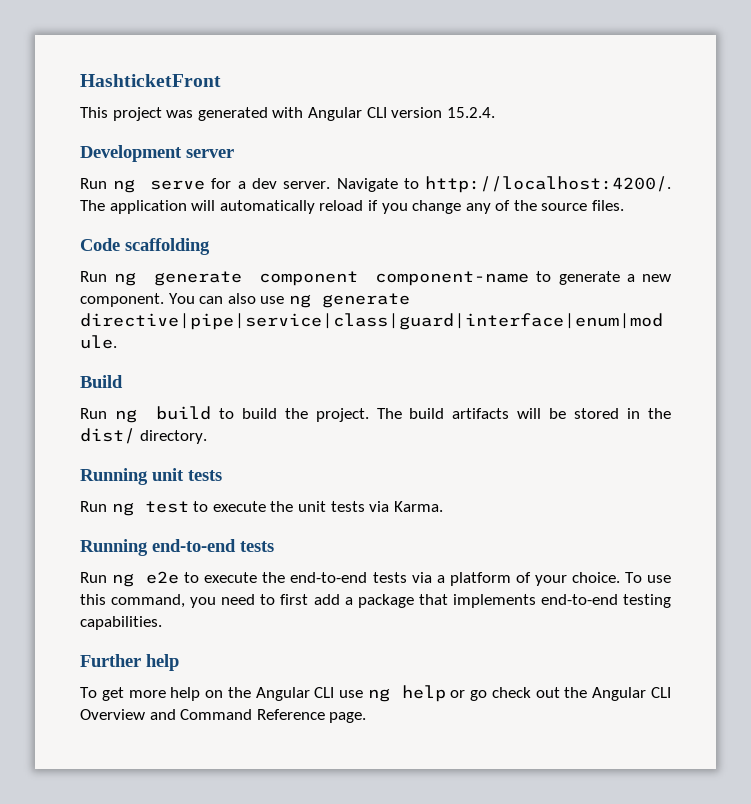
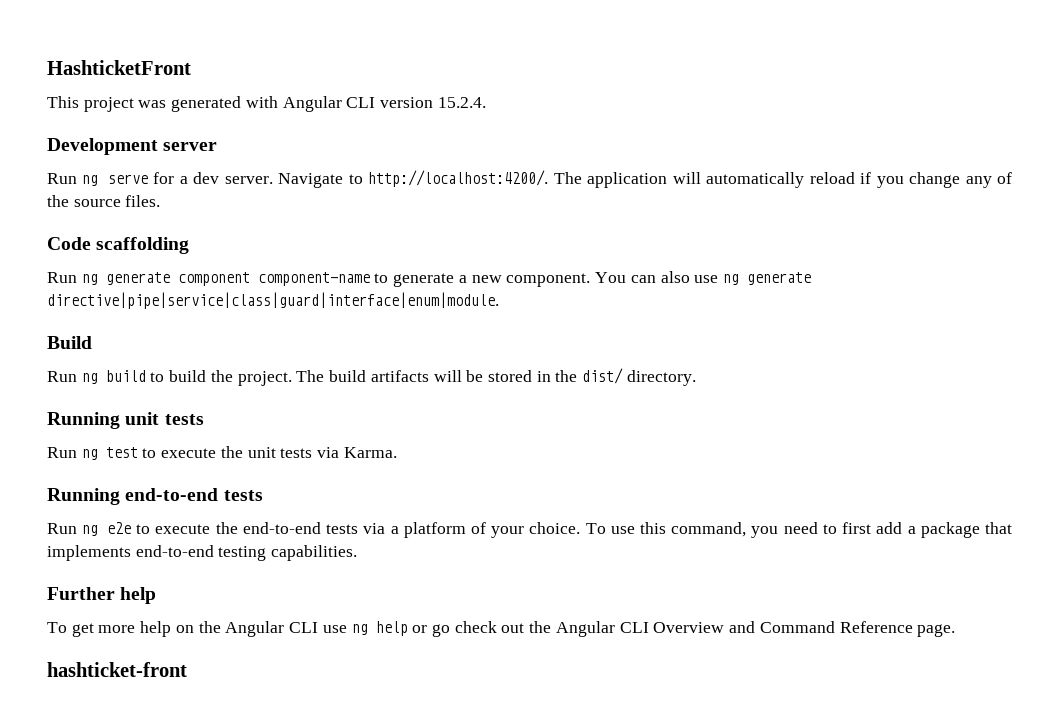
+ hashticket-front

